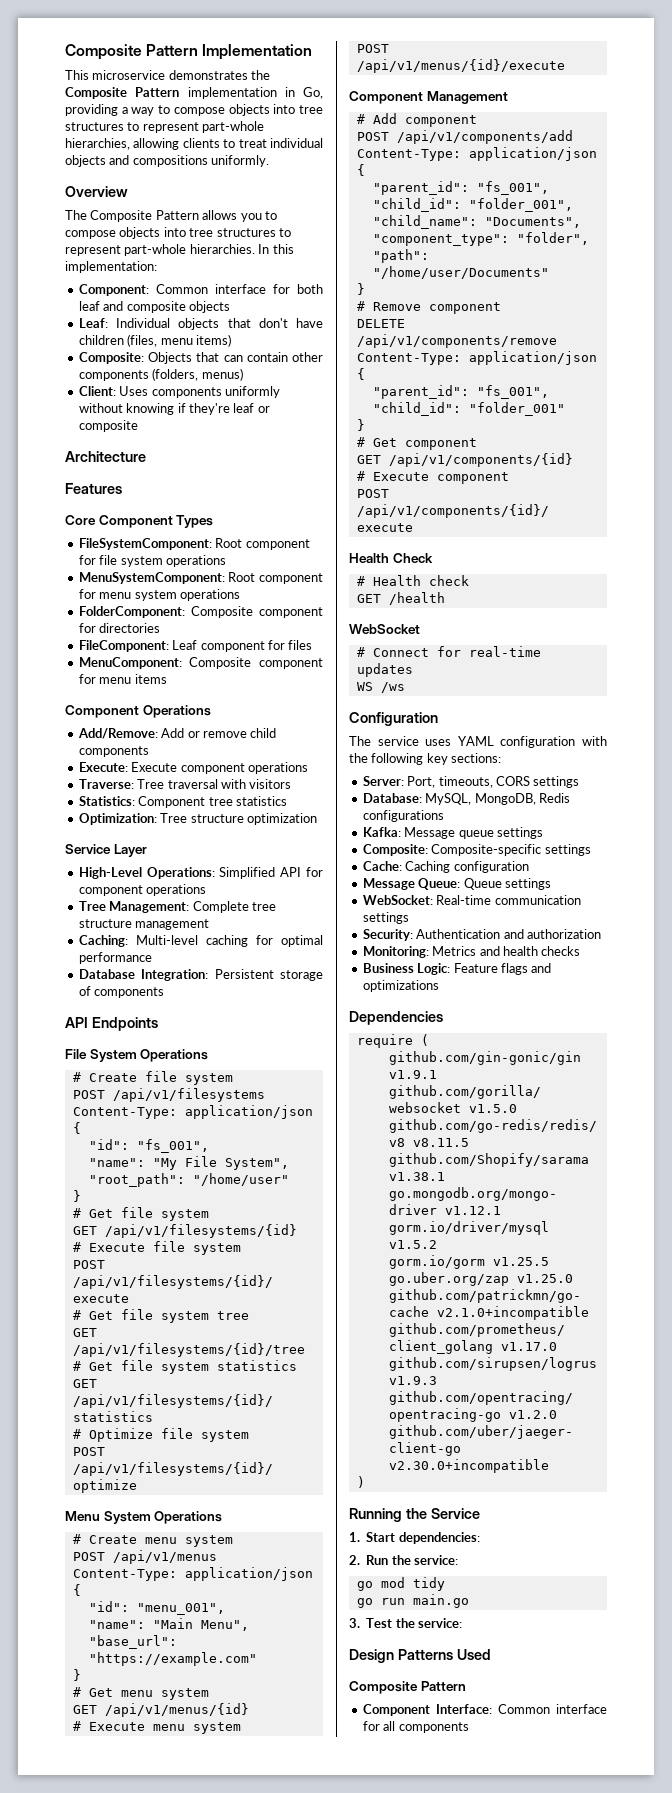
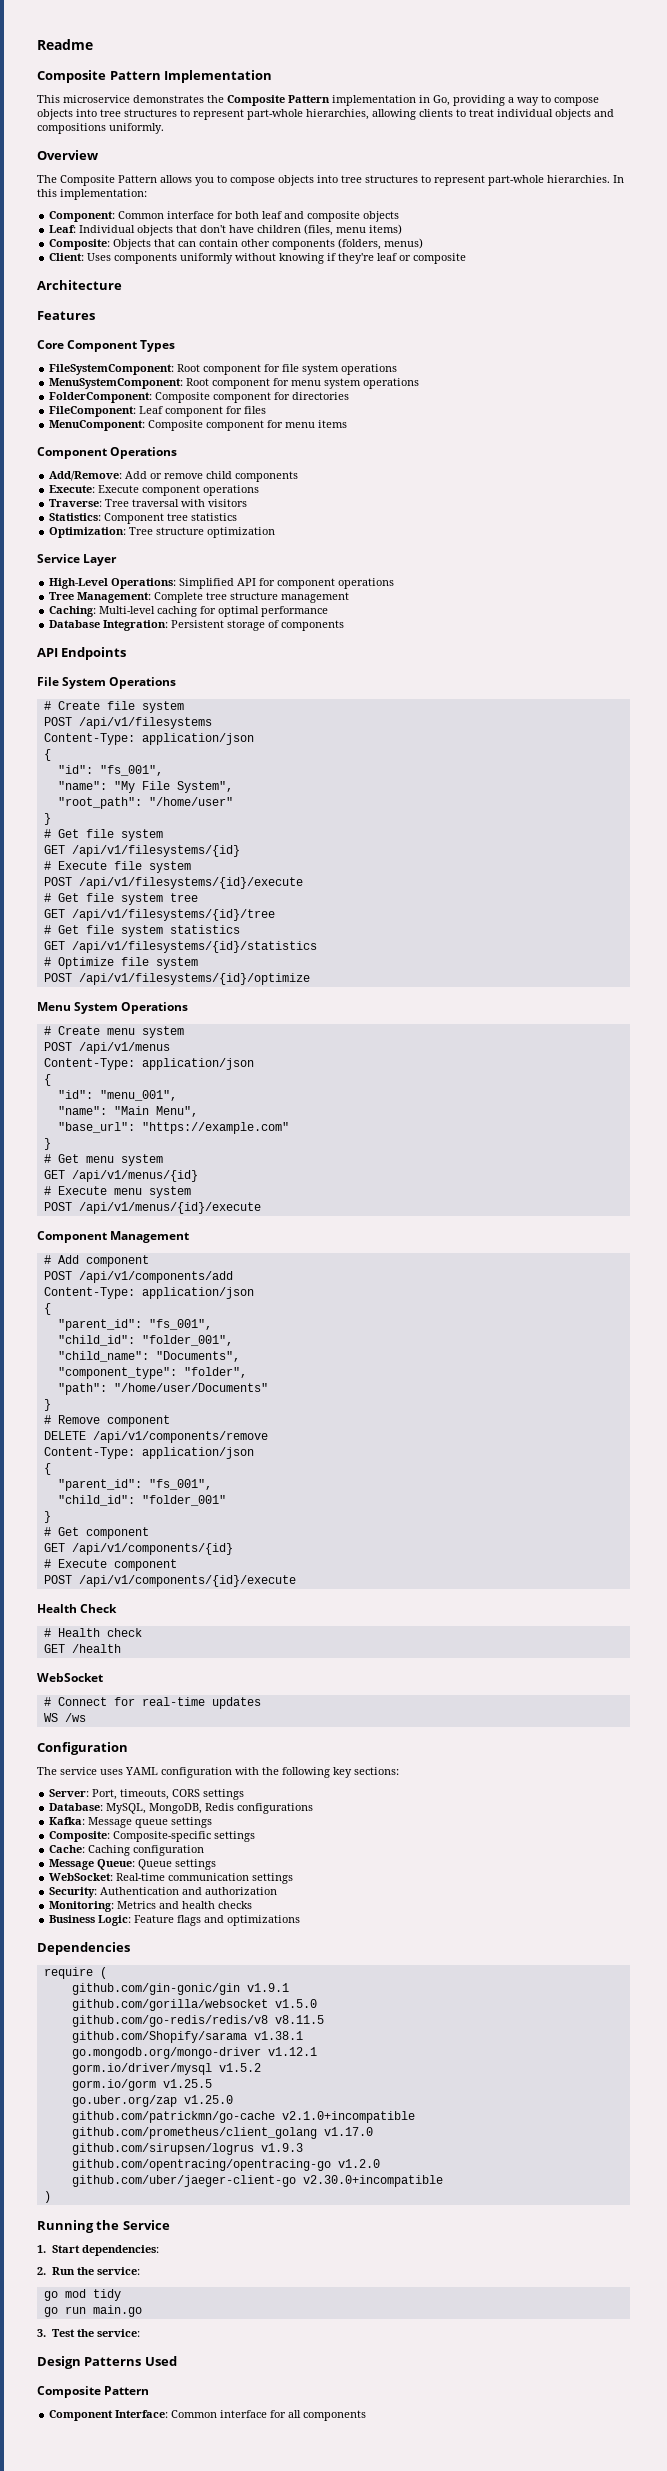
+ Readme

